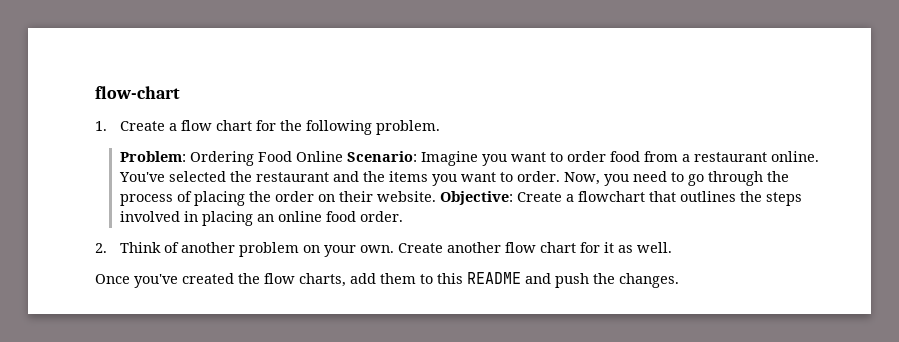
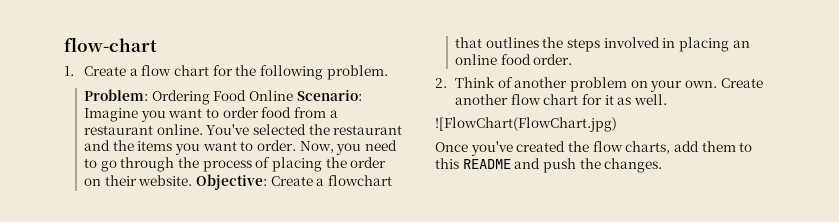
+ ![FlowChart(FlowChart.jpg)

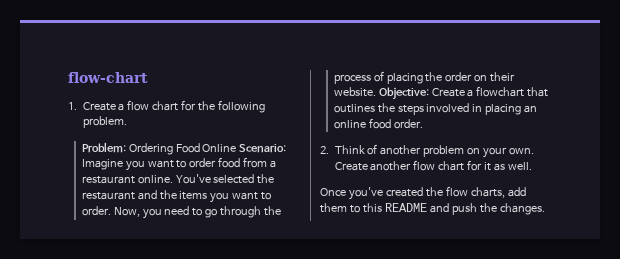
- ![FlowChart(FlowChart.jpg)

